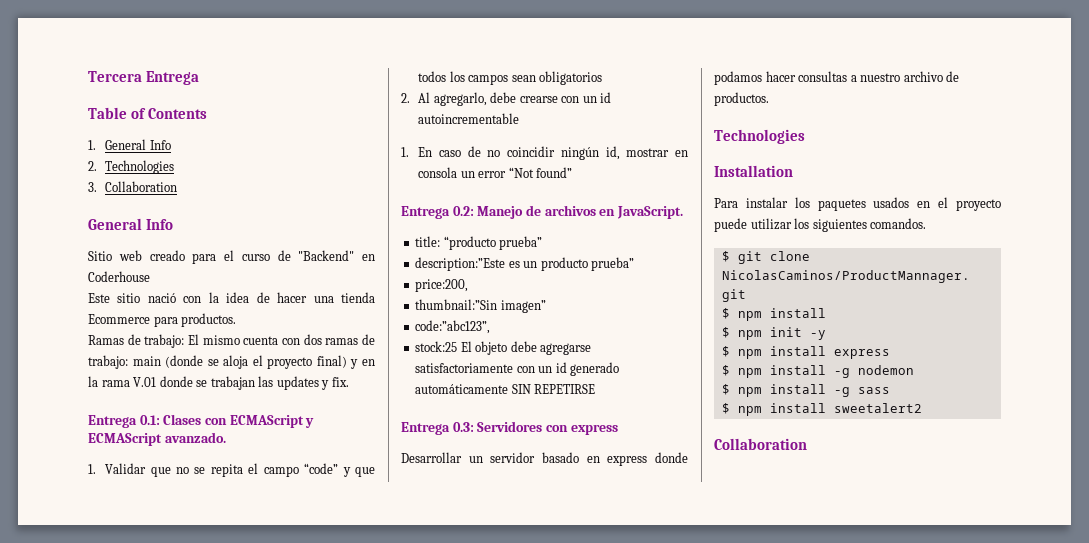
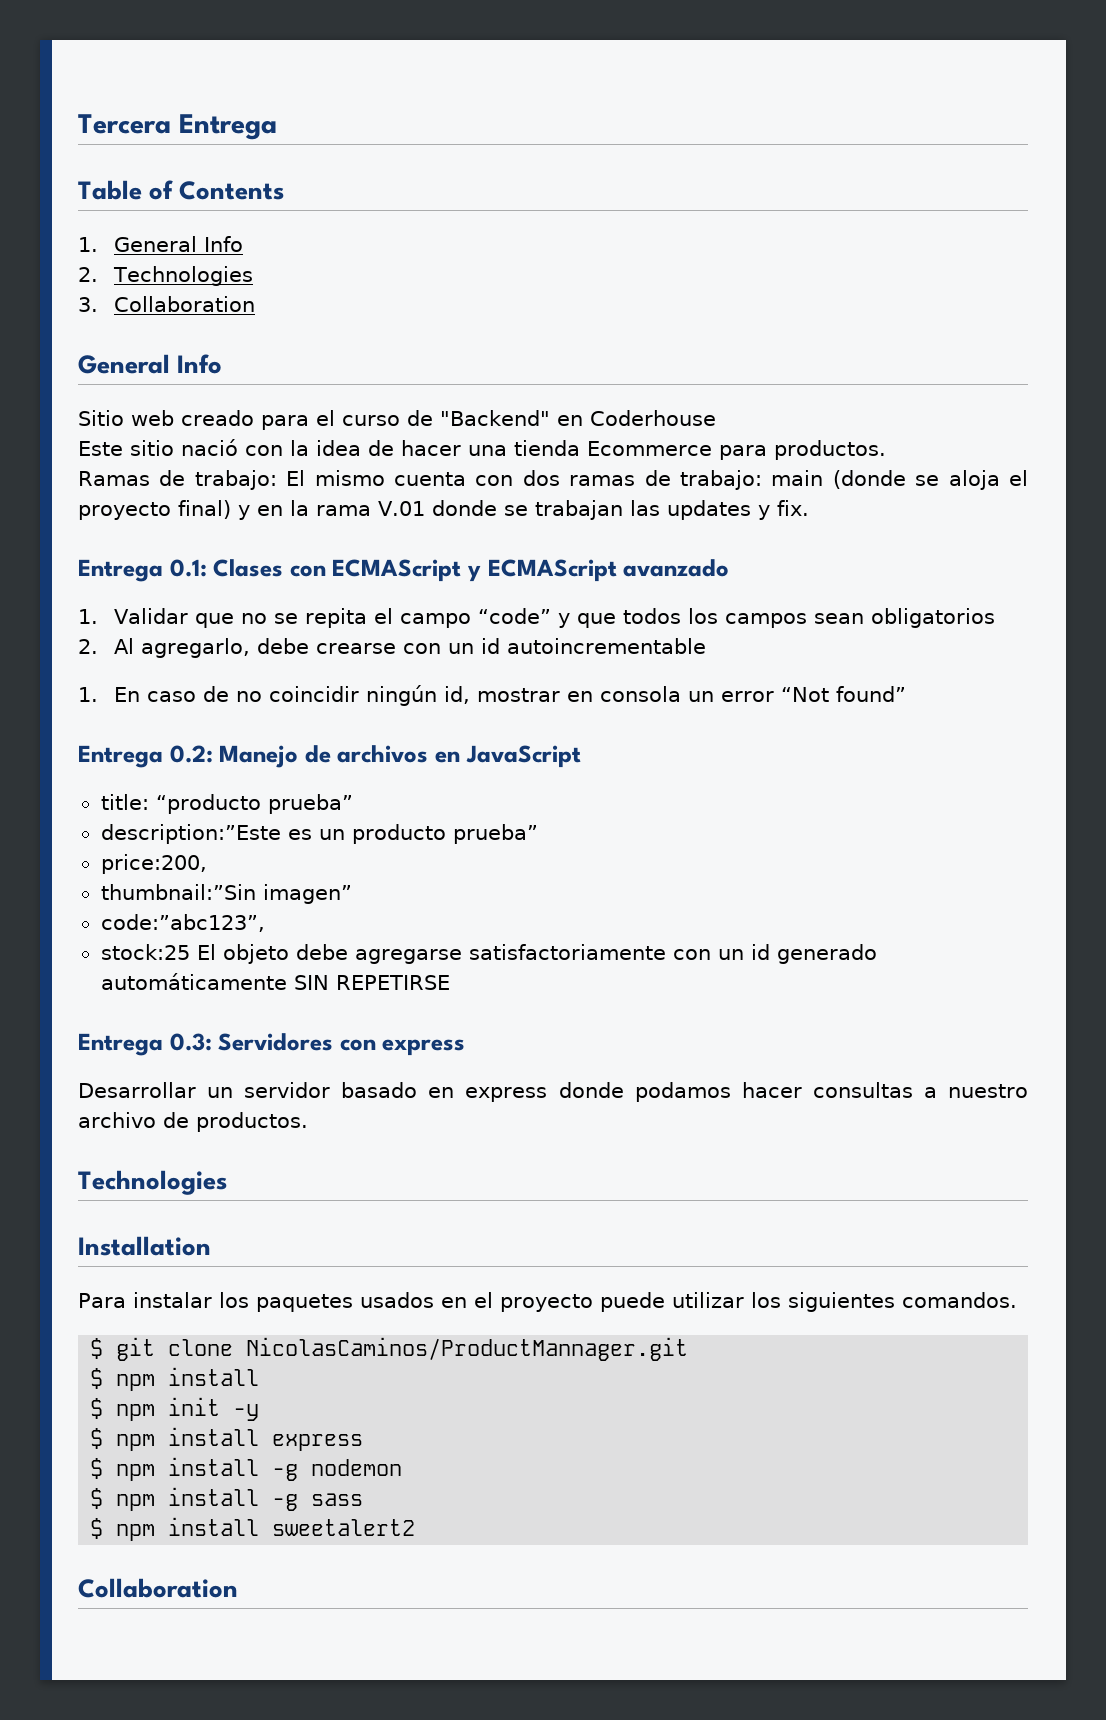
- Entrega 0.1: Clases con ECMAScript y ECMAScript avanzado.
+ Entrega 0.1: Clases con ECMAScript y ECMAScript avanzado
- Entrega 0.2: Manejo de archivos en JavaScript.
+ Entrega 0.2: Manejo de archivos en JavaScript

